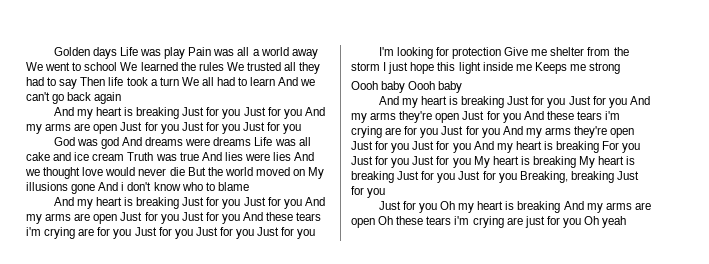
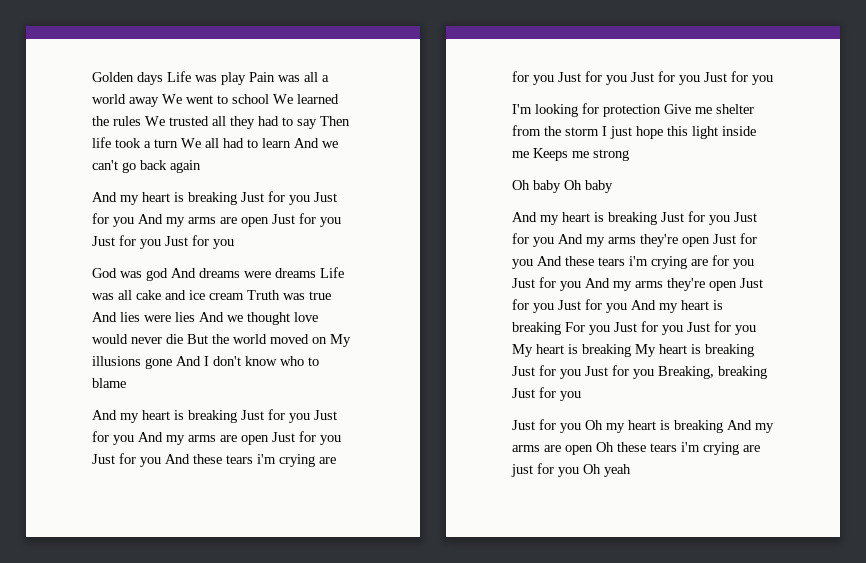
- God was god And dreams were dreams Life was all cake and ice cream Truth was true And lies were lies And we thought love would never die But the world moved on My illusions gone And i don't know who to blame
+ God was god And dreams were dreams Life was all cake and ice cream Truth was true And lies were lies And we thought love would never die But the world moved on My illusions gone And I don't know who to blame
- Oooh baby Oooh baby
+ Oh baby Oh baby

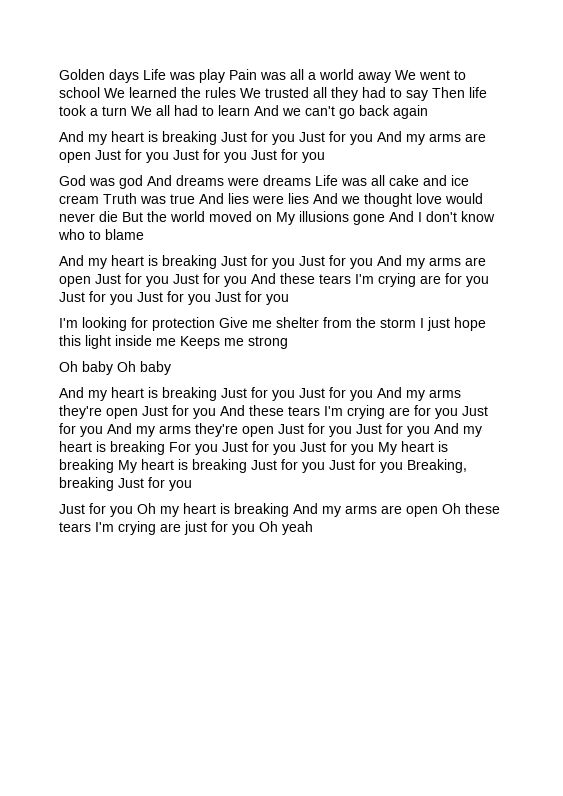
- And my heart is breaking Just for you Just for you And my arms are open Just for you Just for you And these tears i'm crying are for you Just for you Just for you Just for you
+ And my heart is breaking Just for you Just for you And my arms are open Just for you Just for you And these tears I'm crying are for you Just for you Just for you Just for you
- And my heart is breaking Just for you Just for you And my arms they're open Just for you And these tears i'm crying are for you Just for you And my arms they're open Just for you Just for you And my heart is breaking For you Just for you Just for you My heart is breaking My heart is breaking Just for you Just for you Breaking, breaking Just for you
+ And my heart is breaking Just for you Just for you And my arms they're open Just for you And these tears I'm crying are for you Just for you And my arms they're open Just for you Just for you And my heart is breaking For you Just for you Just for you My heart is breaking My heart is breaking Just for you Just for you Breaking, breaking Just for you
- Just for you Oh my heart is breaking And my arms are open Oh these tears i'm crying are just for you Oh yeah
+ Just for you Oh my heart is breaking And my arms are open Oh these tears I'm crying are just for you Oh yeah

